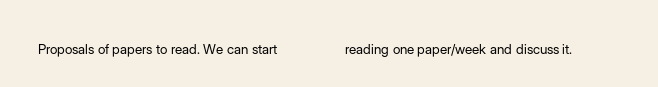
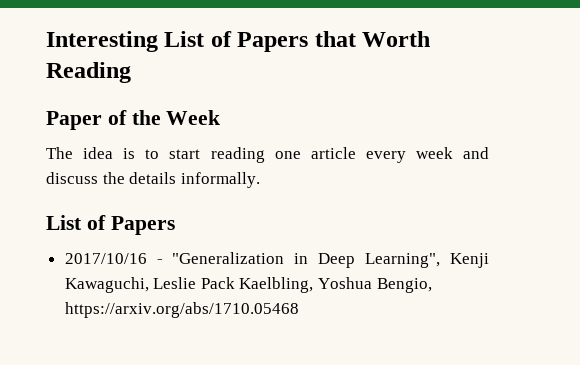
- Proposals of papers to read. We can start reading one paper/week and discuss it.
+ Interesting List of Papers that Worth Reading
+ Paper of the Week
+ The idea is to start reading one article every week and discuss the details informally.
+ List of Papers
+ 2017/10/16 - "Generalization in Deep Learning", Kenji Kawaguchi, Leslie Pack Kaelbling, Yoshua Bengio, https://arxiv.org/abs/1710.05468

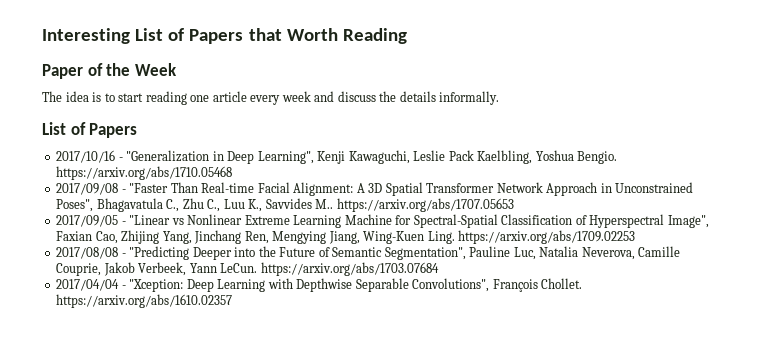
- 2017/10/16 - "Generalization in Deep Learning", Kenji Kawaguchi, Leslie Pack Kaelbling, Yoshua Bengio, https://arxiv.org/abs/1710.05468
+ 2017/10/16 - "Generalization in Deep Learning", Kenji Kawaguchi, Leslie Pack Kaelbling, Yoshua Bengio. https://arxiv.org/abs/1710.05468
+ 2017/09/08 - "Faster Than Real-time Facial Alignment: A 3D Spatial Transformer Network Approach in Unconstrained Poses", Bhagavatula C., Zhu C., Luu K., Savvides M.. https://arxiv.org/abs/1707.05653
+ 2017/09/05 - "Linear vs Nonlinear Extreme Learning Machine for Spectral-Spatial Classification of Hyperspectral Image", Faxian Cao, Zhijing Yang, Jinchang Ren, Mengying Jiang, Wing-Kuen Ling. https://arxiv.org/abs/1709.02253
+ 2017/08/08 - "Predicting Deeper into the Future of Semantic Segmentation", Pauline Luc, Natalia Neverova, Camille Couprie, Jakob Verbeek, Yann LeCun. https://arxiv.org/abs/1703.07684
+ 2017/04/04 - "Xception: Deep Learning with Depthwise Separable Convolutions", François Chollet. https://arxiv.org/abs/1610.02357

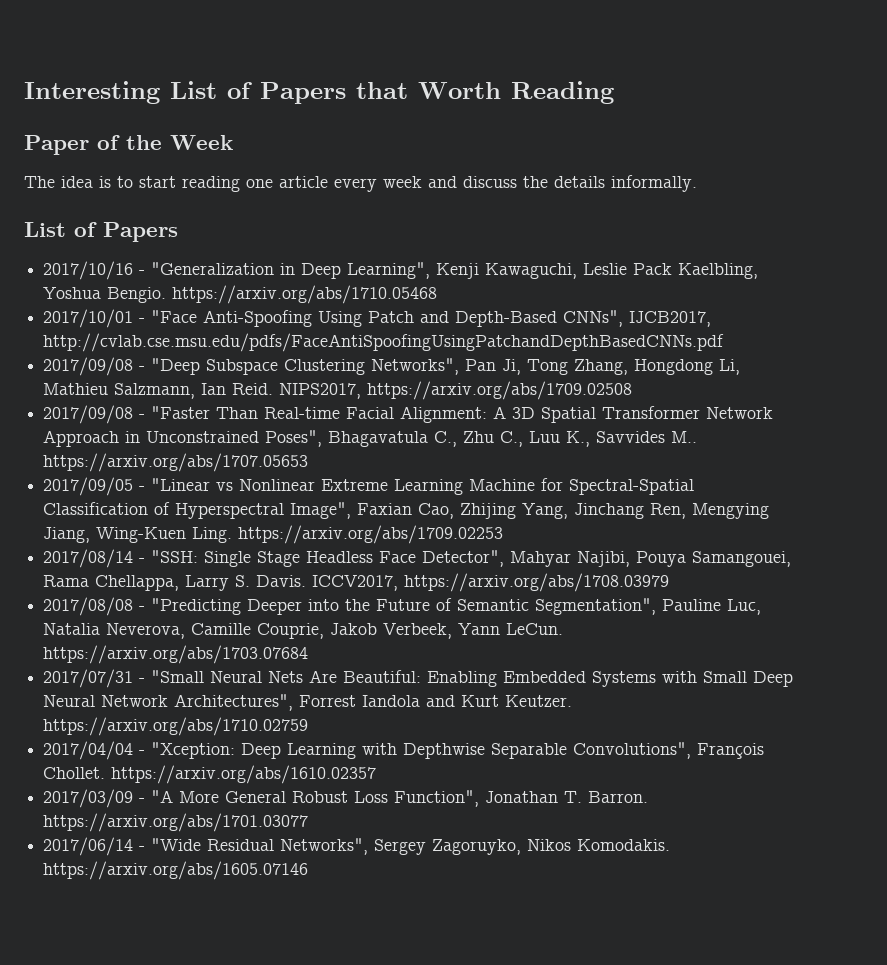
+ 2017/10/01 - "Face Anti-Spoofing Using Patch and Depth-Based CNNs", IJCB2017, http://cvlab.cse.msu.edu/pdfs/FaceAntiSpoofingUsingPatchandDepthBasedCNNs.pdf
+ 2017/09/08 - "Deep Subspace Clustering Networks", Pan Ji, Tong Zhang, Hongdong Li, Mathieu Salzmann, Ian Reid. NIPS2017, https://arxiv.org/abs/1709.02508
+ 2017/08/14 - "SSH: Single Stage Headless Face Detector", Mahyar Najibi, Pouya Samangouei, Rama Chellappa, Larry S. Davis. ICCV2017, https://arxiv.org/abs/1708.03979
+ 2017/07/31 - "Small Neural Nets Are Beautiful: Enabling Embedded Systems with Small Deep Neural Network Architectures", Forrest Iandola and Kurt Keutzer. https://arxiv.org/abs/1710.02759
+ 2017/03/09 - "A More General Robust Loss Function", Jonathan T. Barron. https://arxiv.org/abs/1701.03077
+ 2017/06/14 - "Wide Residual Networks", Sergey Zagoruyko, Nikos Komodakis. https://arxiv.org/abs/1605.07146

